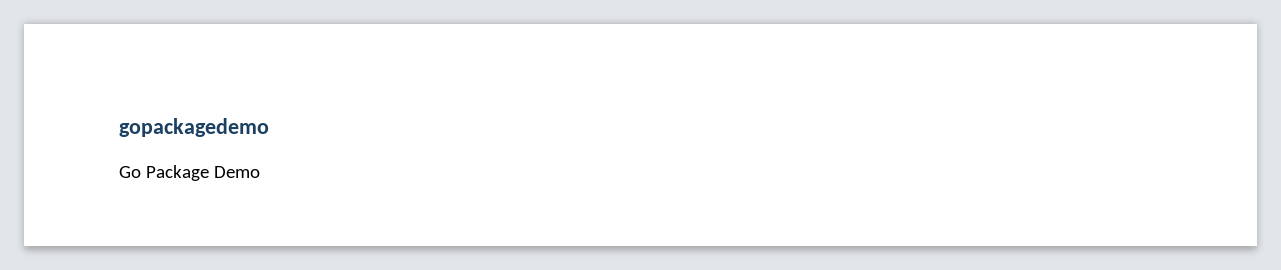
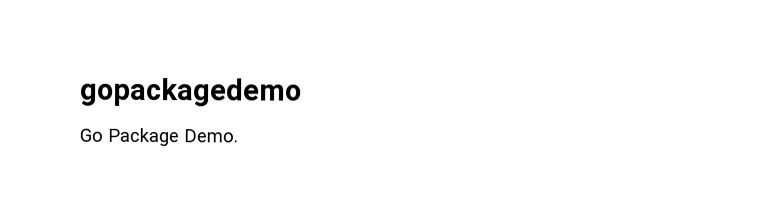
- Go Package Demo
+ Go Package Demo.

